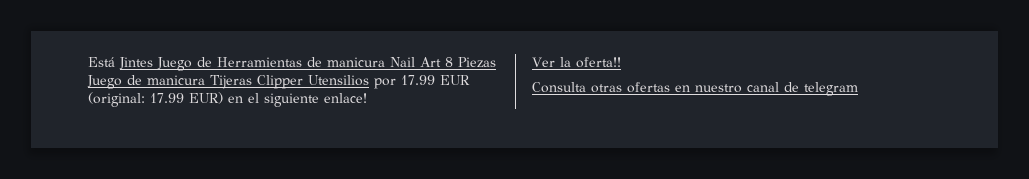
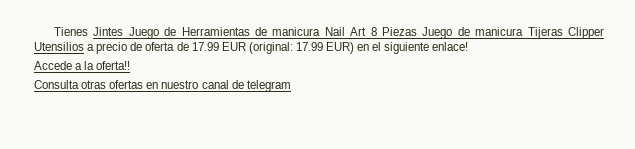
- Está Jintes Juego de Herramientas de manicura Nail Art 8 Piezas Juego de manicura Tijeras Clipper Utensilios por 17.99 EUR (original: 17.99 EUR) en el siguiente enlace!
+ Tienes Jintes Juego de Herramientas de manicura Nail Art 8 Piezas Juego de manicura Tijeras Clipper Utensilios a precio de oferta de 17.99 EUR (original: 17.99 EUR) en el siguiente enlace!
- Ver la oferta!!
+ Accede a la oferta!!

